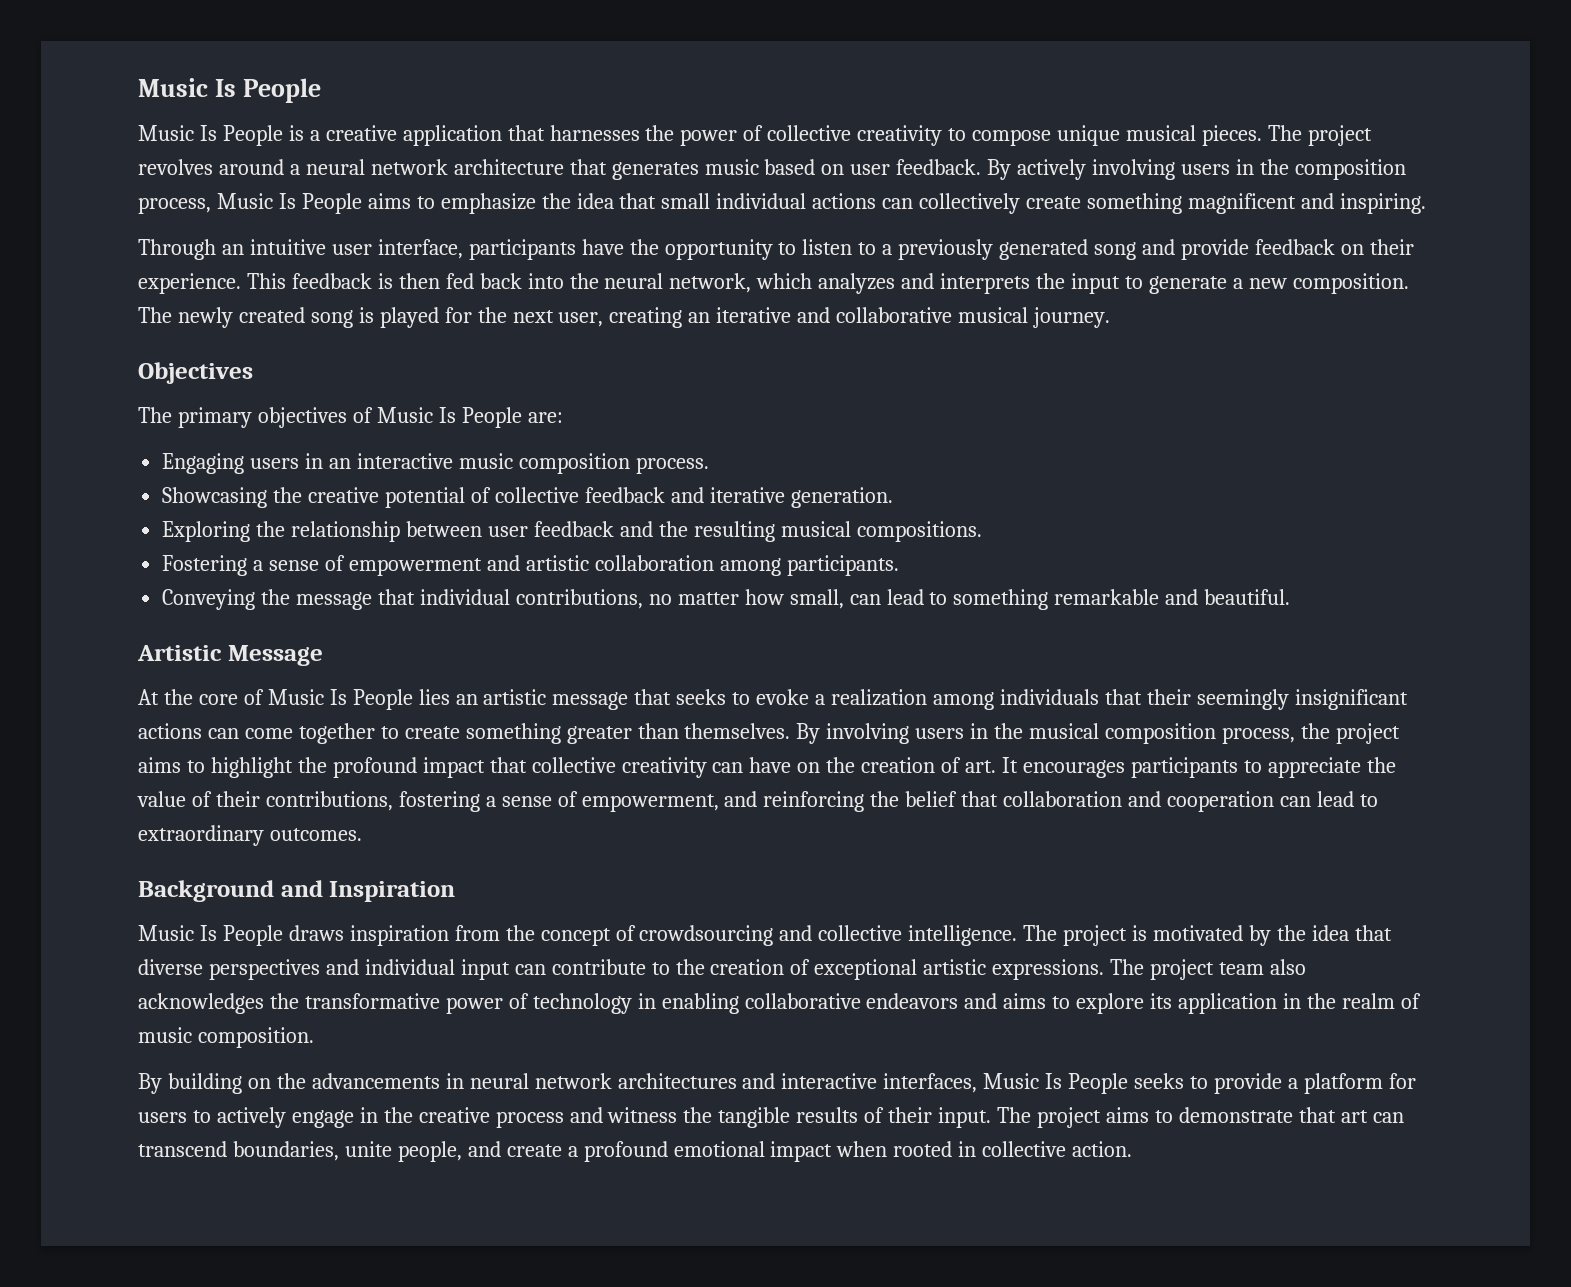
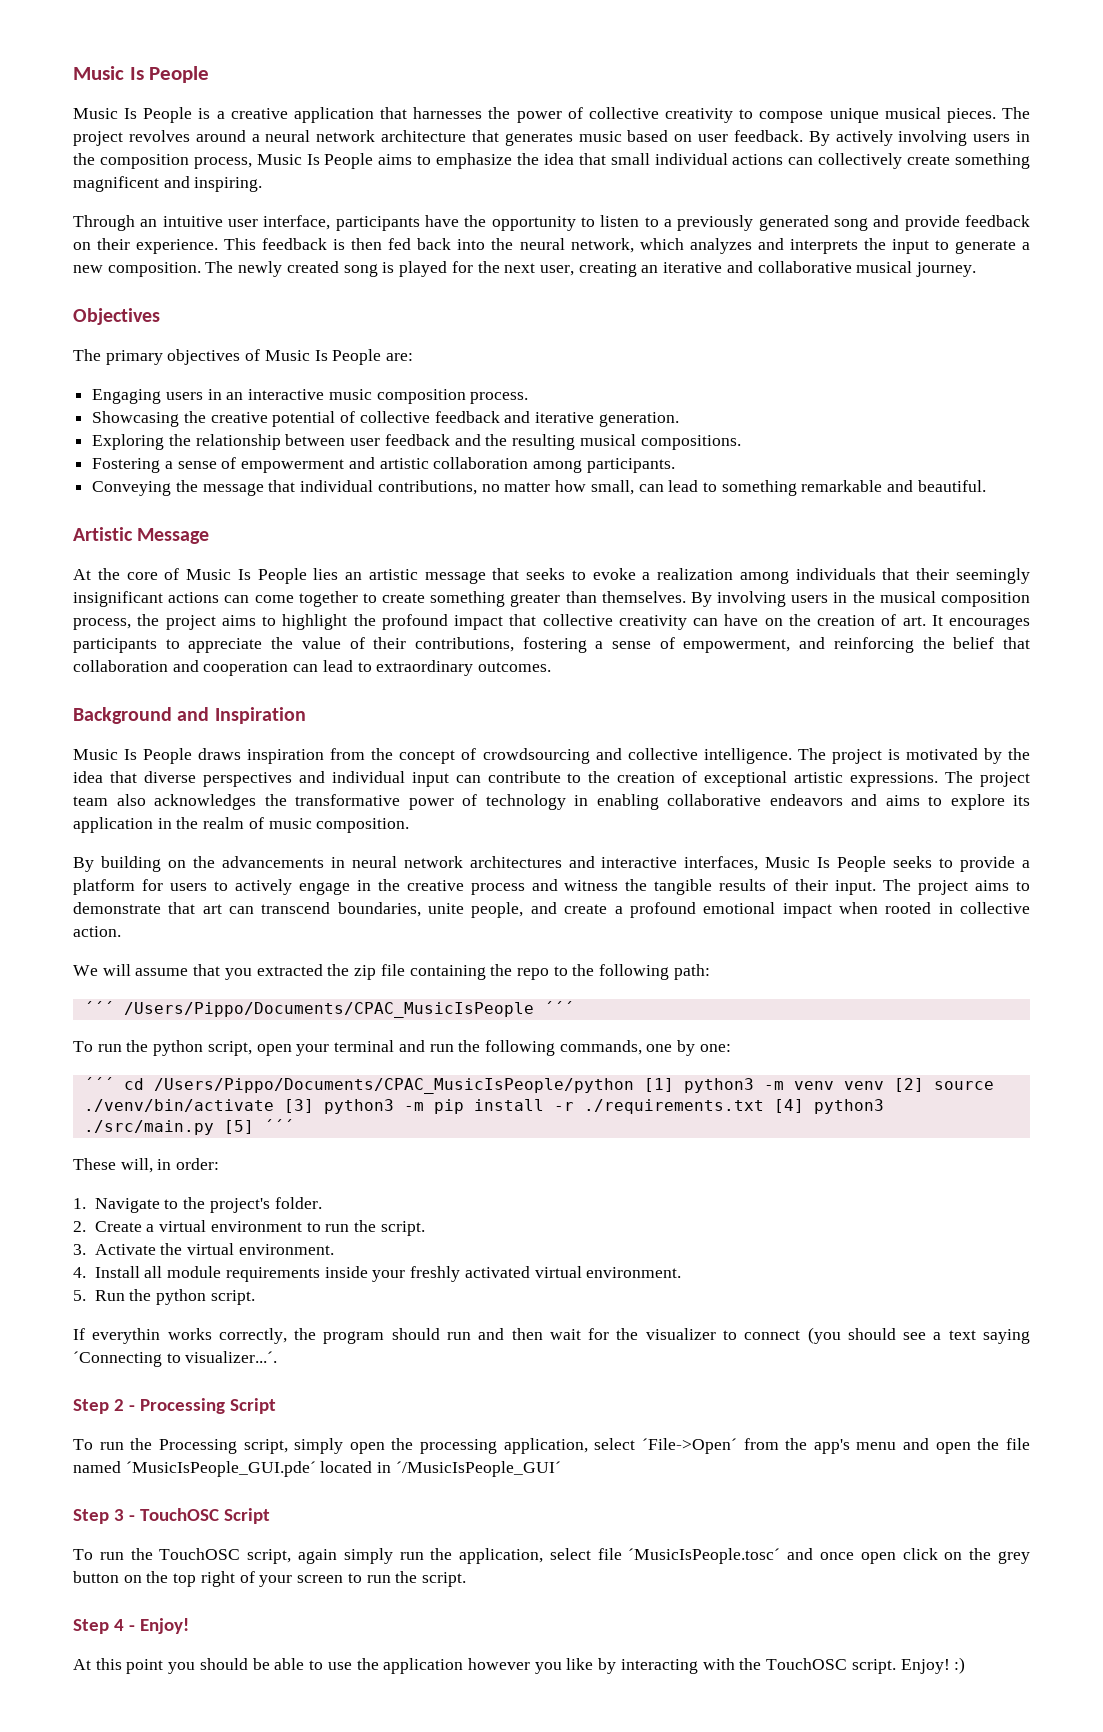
+ We will assume that you extracted the zip file containing the repo to the following path:
+ ´´´ /Users/Pippo/Documents/CPAC_MusicIsPeople ´´´
+ To run the python script, open your terminal and run the following commands, one by one:
+ ´´´ cd /Users/Pippo/Documents/CPAC_MusicIsPeople/python [1] python3 -m venv venv [2] source ./venv/bin/activate [3] python3 -m pip install -r ./requirements.txt [4] python3 ./src/main.py [5] ´´´
+ These will, in order:
+ 1. Navigate to the project's folder.
+ 2. Create a virtual environment to run the script.
+ 3. Activate the virtual environment.
+ 4. Install all module requirements inside your freshly activated virtual environment.
+ 5. Run the python script.
+ If everythin works correctly, the program should run and then wait for the visualizer to connect (you should see a text saying ´Connecting to visualizer...´.
+ Step 2 - Processing Script
+ To run the Processing script, simply open the processing application, select ´File->Open´ from the app's menu and open the file named ´MusicIsPeople_GUI.pde´ located in ´/MusicIsPeople_GUI´
+ Step 3 - TouchOSC Script
+ To run the TouchOSC script, again simply run the application, select file ´MusicIsPeople.tosc´ and once open click on the grey button on the top right of your screen to run the script.
+ Step 4 - Enjoy!
+ At this point you should be able to use the application however you like by interacting with the TouchOSC script. Enjoy! :)

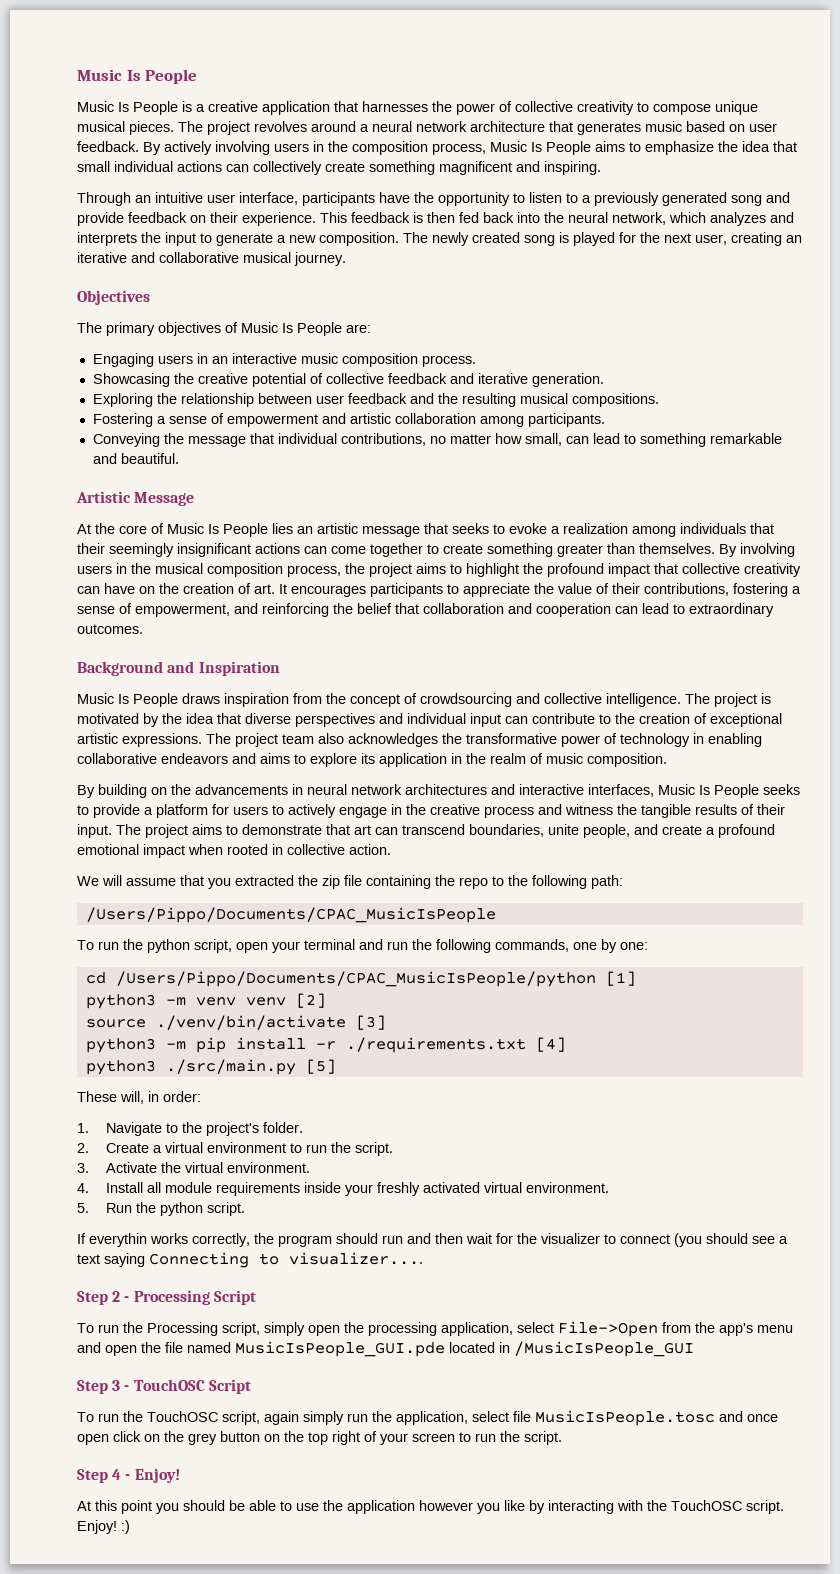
- ´´´ /Users/Pippo/Documents/CPAC_MusicIsPeople ´´´
+ /Users/Pippo/Documents/CPAC_MusicIsPeople
- ´´´ cd /Users/Pippo/Documents/CPAC_MusicIsPeople/python [1] python3 -m venv venv [2] source ./venv/bin/activate [3] python3 -m pip install -r ./requirements.txt [4] python3 ./src/main.py [5] ´´´
+ cd /Users/Pippo/Documents/CPAC_MusicIsPeople/python [1]
+ python3 -m venv venv [2]
+ source ./venv/bin/activate [3]
+ python3 -m pip install -r ./requirements.txt [4]
+ python3 ./src/main.py [5]
- If everythin works correctly, the program should run and then wait for the visualizer to connect (you should see a text saying ´Connecting to visualizer...´.
+ If everythin works correctly, the program should run and then wait for the visualizer to connect (you should see a text saying Connecting to visualizer....
- To run the Processing script, simply open the processing application, select ´File->Open´ from the app's menu and open the file named ´MusicIsPeople_GUI.pde´ located in ´/MusicIsPeople_GUI´
+ To run the Processing script, simply open the processing application, select File->Open from the app's menu and open the file named MusicIsPeople_GUI.pde located in /MusicIsPeople_GUI
- To run the TouchOSC script, again simply run the application, select file ´MusicIsPeople.tosc´ and once open click on the grey button on the top right of your screen to run the script.
+ To run the TouchOSC script, again simply run the application, select file MusicIsPeople.tosc and once open click on the grey button on the top right of your screen to run the script.

